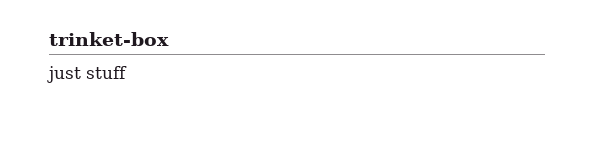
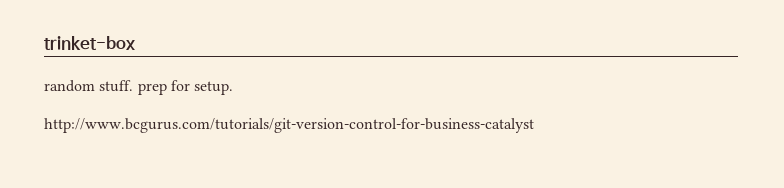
- just stuff
+ random stuff. prep for setup.
+ http://www.bcgurus.com/tutorials/git-version-control-for-business-catalyst

